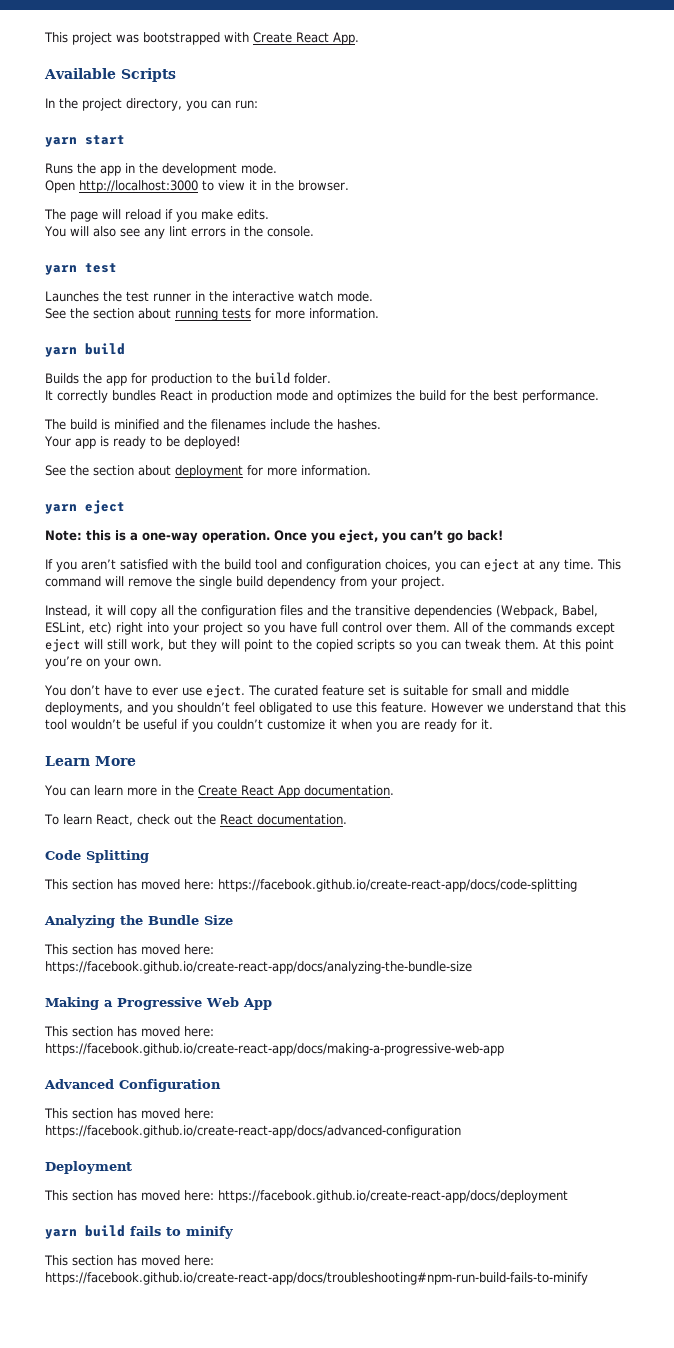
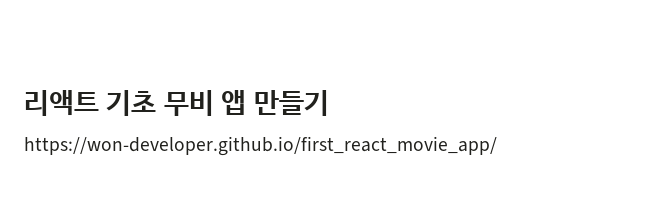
- This project was bootstrapped with Create React App.
- Available Scripts
- In the project directory, you can run:
- yarn start
- Runs the app in the development mode.
- Open http://localhost:3000 to view it in the browser.
- The page will reload if you make edits.
- You will also see any lint errors in the console.
- yarn test
- Launches the test runner in the interactive watch mode.
- See the section about running tests for more information.
- yarn build
- Builds the app for production to the build folder.
- It correctly bundles React in production mode and optimizes the build for the best performance.
- The build is minified and the filenames include the hashes.
- Your app is ready to be deployed!
- See the section about deployment for more information.
- yarn eject
- Note: this is a one-way operation. Once you eject, you can’t go back!
- If you aren’t satisfied with the build tool and configuration choices, you can eject at any time. This command will remove the single build dependency from your project.
- Instead, it will copy all the configuration files and the transitive dependencies (Webpack, Babel, ESLint, etc) right into your project so you have full control over them. All of the commands except eject will still work, but they will point to the copied scripts so you can tweak them. At this point you’re on your own.
- You don’t have to ever use eject. The curated feature set is suitable for small and middle deployments, and you shouldn’t feel obligated to use this feature. However we understand that this tool wouldn’t be useful if you couldn’t customize it when you are ready for it.
- Learn More
- You can learn more in the Create React App documentation.
- To learn React, check out the React documentation.
- Code Splitting
- This section has moved here: https://facebook.github.io/create-react-app/docs/code-splitting
- Analyzing the Bundle Size
- This section has moved here: https://facebook.github.io/create-react-app/docs/analyzing-the-bundle-size
- Making a Progressive Web App
- This section has moved here: https://facebook.github.io/create-react-app/docs/making-a-progressive-web-app
- Advanced Configuration
- This section has moved here: https://facebook.github.io/create-react-app/docs/advanced-configuration
- Deployment
- This section has moved here: https://facebook.github.io/create-react-app/docs/deployment
- yarn build fails to minify
- This section has moved here: https://facebook.github.io/create-react-app/docs/troubleshooting#npm-run-build-fails-to-minify
+ 리액트 기초 무비 앱 만들기
+ https://won-developer.github.io/first_react_movie_app/

